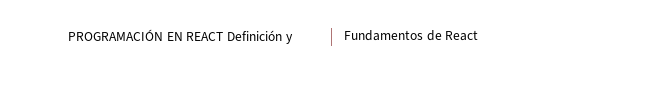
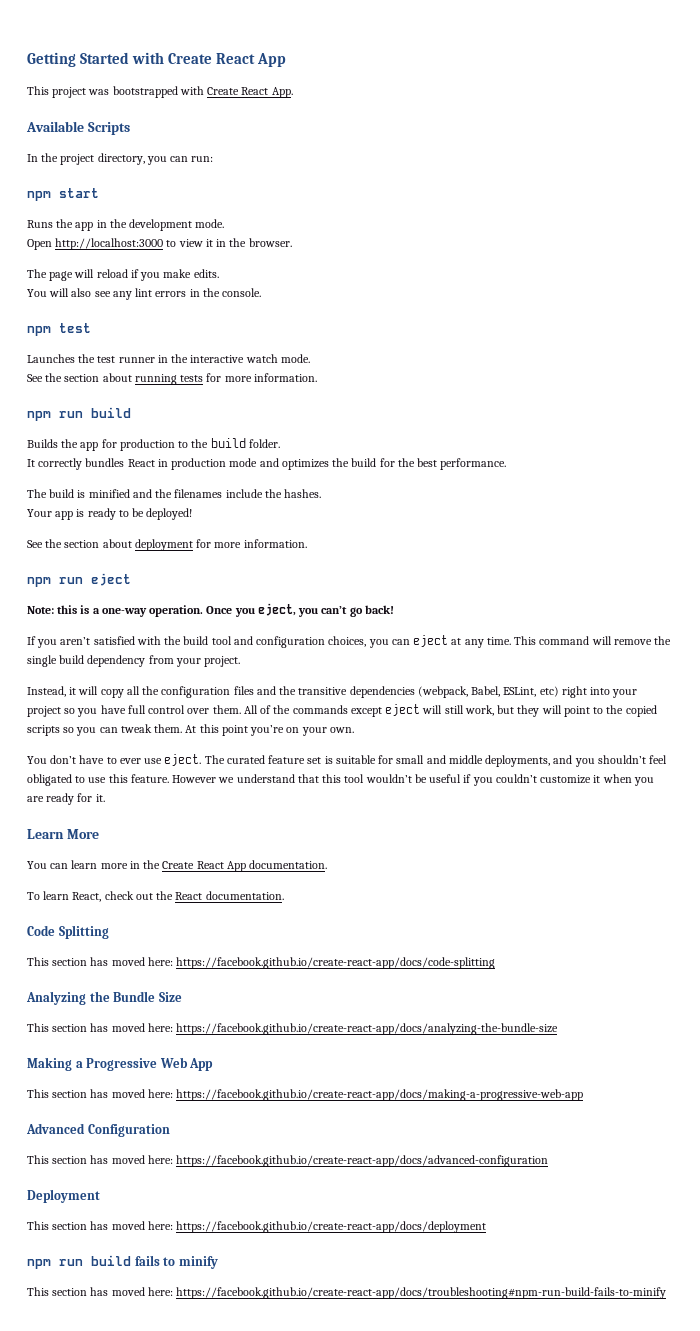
- PROGRAMACIÓN EN REACT Definición y Fundamentos de React
+ Getting Started with Create React App
+ This project was bootstrapped with Create React App.
+ Available Scripts
+ In the project directory, you can run:
+ npm start
+ Runs the app in the development mode.
+ Open http://localhost:3000 to view it in the browser.
+ The page will reload if you make edits.
+ You will also see any lint errors in the console.
+ npm test
+ Launches the test runner in the interactive watch mode.
+ See the section about running tests for more information.
+ npm run build
+ Builds the app for production to the build folder.
+ It correctly bundles React in production mode and optimizes the build for the best performance.
+ The build is minified and the filenames include the hashes.
+ Your app is ready to be deployed!
+ See the section about deployment for more information.
+ npm run eject
+ Note: this is a one-way operation. Once you eject, you can’t go back!
+ If you aren’t satisfied with the build tool and configuration choices, you can eject at any time. This command will remove the single build dependency from your project.
+ Instead, it will copy all the configuration files and the transitive dependencies (webpack, Babel, ESLint, etc) right into your project so you have full control over them. All of the commands except eject will still work, but they will point to the copied scripts so you can tweak them. At this point you’re on your own.
+ You don’t have to ever use eject. The curated feature set is suitable for small and middle deployments, and you shouldn’t feel obligated to use this feature. However we understand that this tool wouldn’t be useful if you couldn’t customize it when you are ready for it.
+ Learn More
+ You can learn more in the Create React App documentation.
+ To learn React, check out the React documentation.
+ Code Splitting
+ This section has moved here: https://facebook.github.io/create-react-app/docs/code-splitting
+ Analyzing the Bundle Size
+ This section has moved here: https://facebook.github.io/create-react-app/docs/analyzing-the-bundle-size
+ Making a Progressive Web App
+ This section has moved here: https://facebook.github.io/create-react-app/docs/making-a-progressive-web-app
+ Advanced Configuration
+ This section has moved here: https://facebook.github.io/create-react-app/docs/advanced-configuration
+ Deployment
+ This section has moved here: https://facebook.github.io/create-react-app/docs/deployment
+ npm run build fails to minify
+ This section has moved here: https://facebook.github.io/create-react-app/docs/troubleshooting#npm-run-build-fails-to-minify

